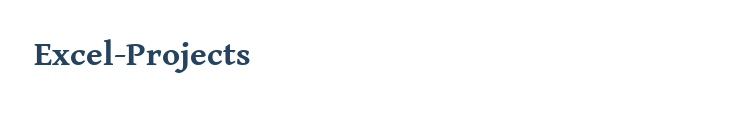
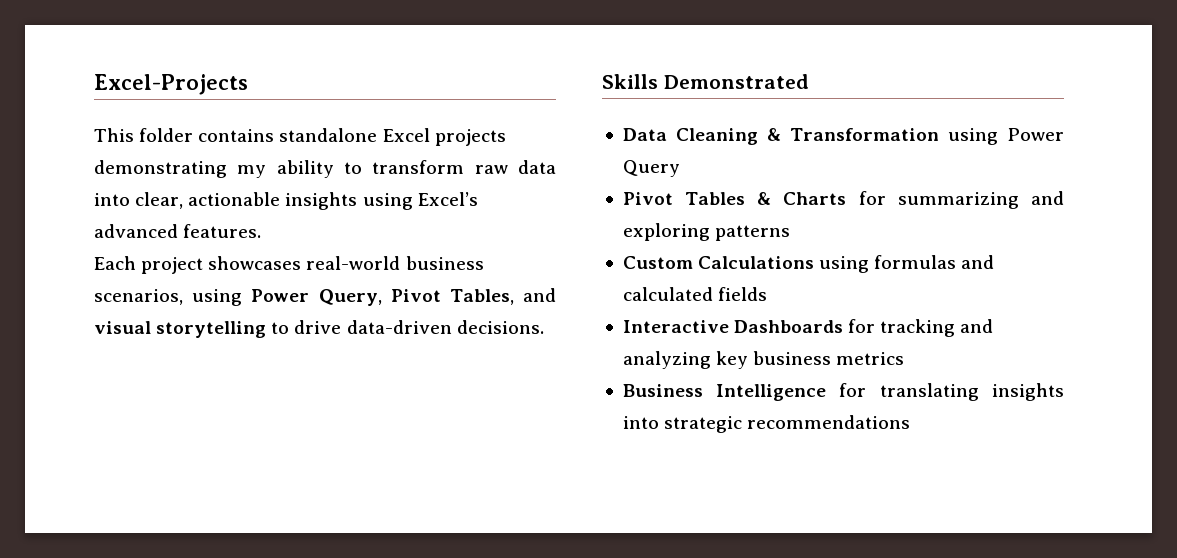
+ This folder contains standalone Excel projects demonstrating my ability to transform raw data into clear, actionable insights using Excel’s advanced features.
+ Each project showcases real-world business scenarios, using Power Query, Pivot Tables, and visual storytelling to drive data-driven decisions.
+ Skills Demonstrated
+ Data Cleaning & Transformation using Power Query
+ Pivot Tables & Charts for summarizing and exploring patterns
+ Custom Calculations using formulas and calculated fields
+ Interactive Dashboards for tracking and analyzing key business metrics
+ Business Intelligence for translating insights into strategic recommendations

